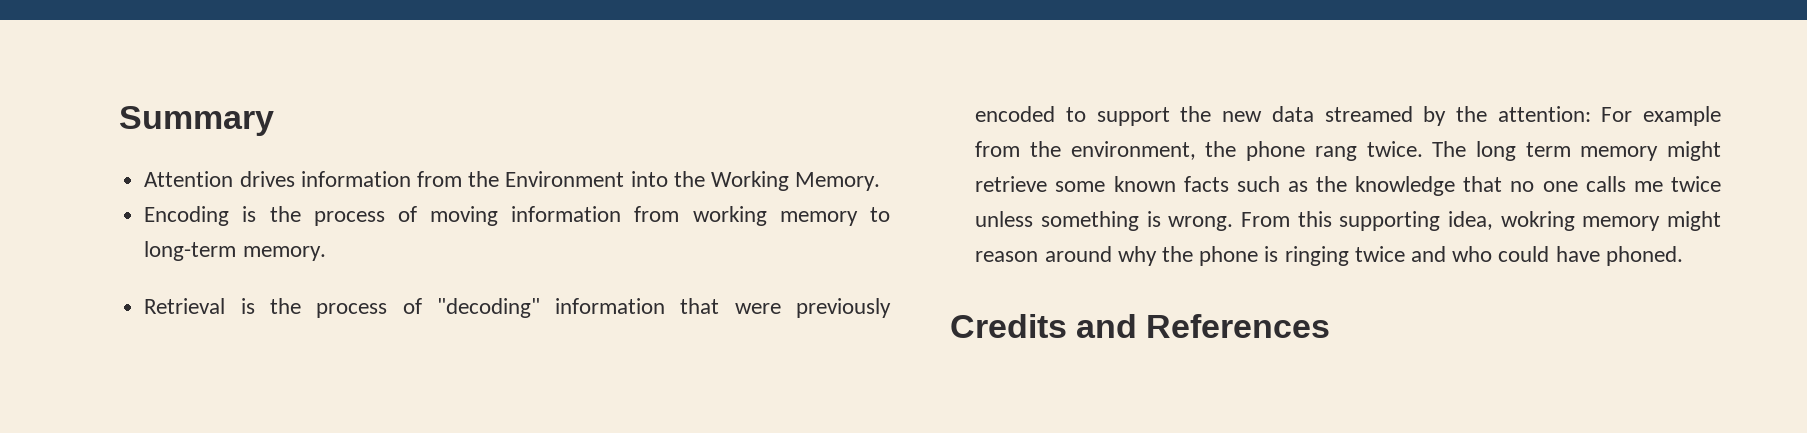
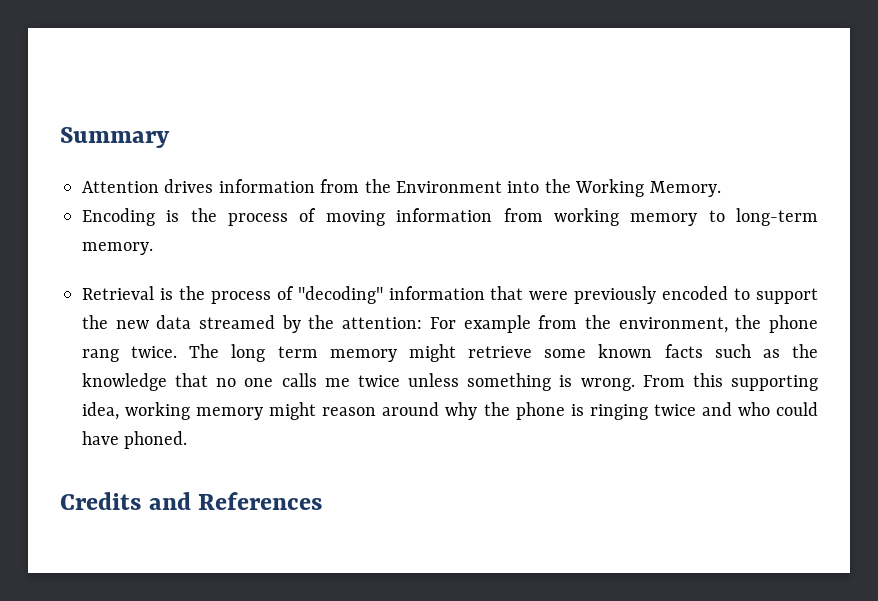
- From this supporting idea, wokring memory might reason around why the phone is ringing twice and who could have phoned.
+ From this supporting idea, working memory might reason around why the phone is ringing twice and who could have phoned.

